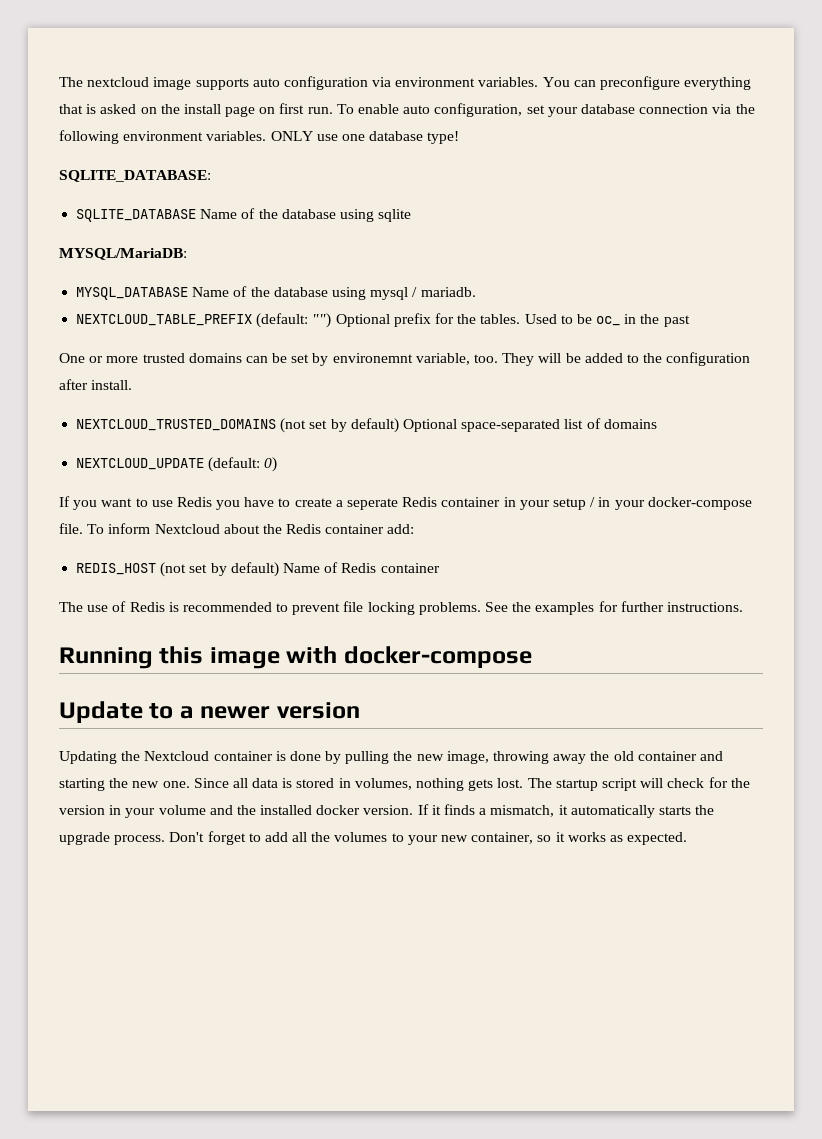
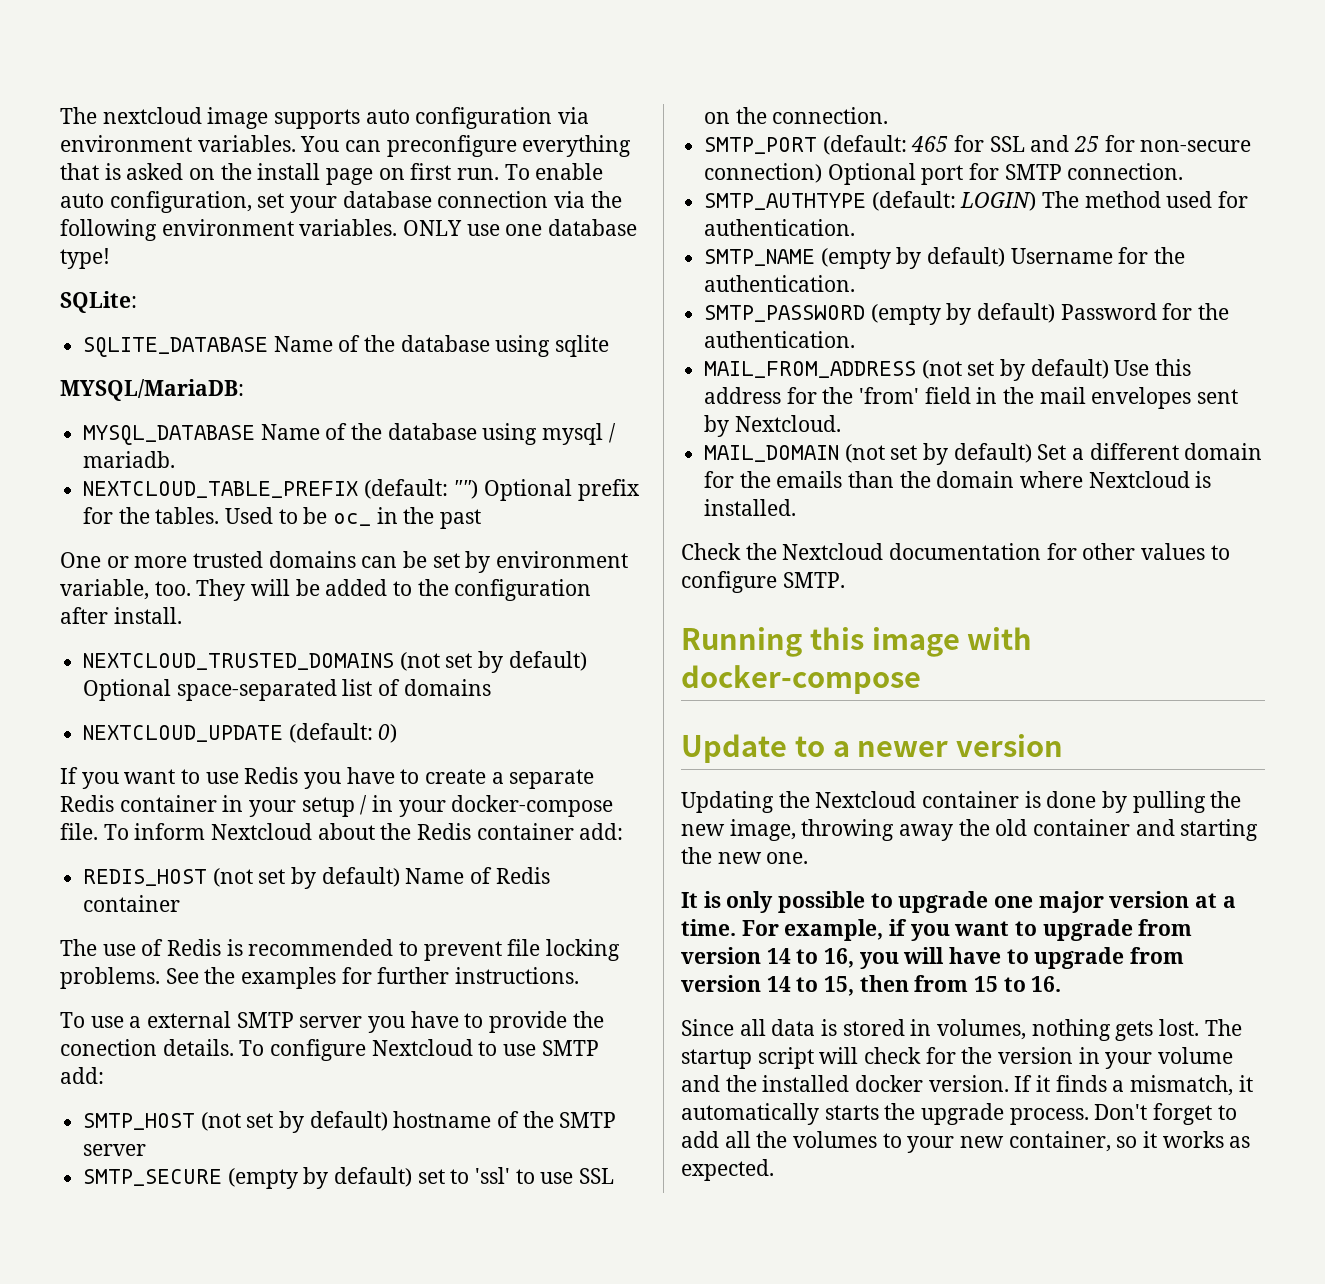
- SQLITE_DATABASE:
+ SQLite:
- One or more trusted domains can be set by environemnt variable, too.
+ One or more trusted domains can be set by environment variable, too.
- If you want to use Redis you have to create a seperate Redis container in your setup / in your docker-compose file.
+ If you want to use Redis you have to create a separate Redis container in your setup / in your docker-compose file.
+ To use a external SMTP server you have to provide the conection details. To configure Nextcloud to use SMTP add:
+ SMTP_HOST (not set by default) hostname of the SMTP server
+ SMTP_SECURE (empty by default) set to 'ssl' to use SSL on the connection.
+ SMTP_PORT (default: 465 for SSL and 25 for non-secure connection) Optional port for SMTP connection.
+ SMTP_AUTHTYPE (default: LOGIN) The method used for authentication.
+ SMTP_NAME (empty by default) Username for the authentication.
+ SMTP_PASSWORD (empty by default) Password for the authentication.
+ MAIL_FROM_ADDRESS (not set by default) Use this address for the 'from' field in the mail envelopes sent by Nextcloud.
+ MAIL_DOMAIN (not set by default) Set a different domain for the emails than the domain where Nextcloud is installed.
+ Check the Nextcloud documentation for other values to configure SMTP.
- Updating the Nextcloud container is done by pulling the new image, throwing away the old container and starting the new one. Since all data is stored in volumes, nothing gets lost.
+ Updating the Nextcloud container is done by pulling the new image, throwing away the old container and starting the new one.
+ It is only possible to upgrade one major version at a time. For example, if you want to upgrade from version 14 to 16, you will have to upgrade from version 14 to 15, then from 15 to 16.
+ Since all data is stored in volumes, nothing gets lost.

